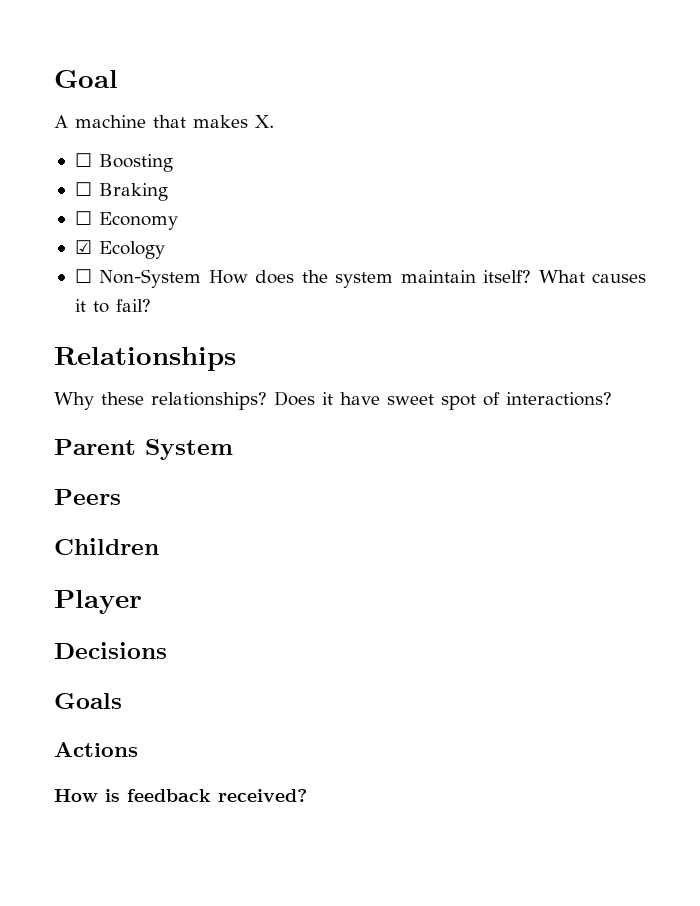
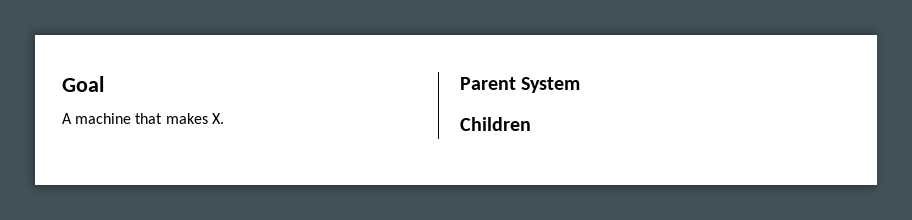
- ☐ Boosting
- ☐ Braking
- ☐ Economy
- ☑ Ecology
- ☐ Non-System How does the system maintain itself? What causes it to fail?
- Relationships
- Why these relationships? Does it have sweet spot of interactions?
- Peers
- Player
- Decisions
- Goals
- Actions
- How is feedback received?

